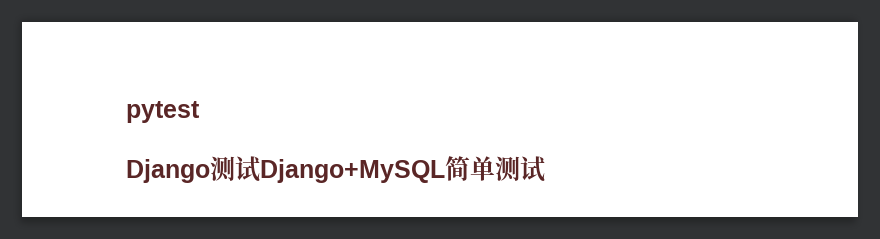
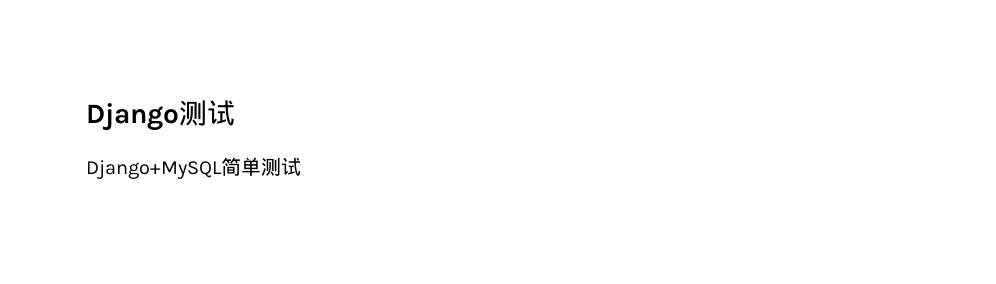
- pytest
- Django测试Django+MySQL简单测试
+ Django测试
+ Django+MySQL简单测试

